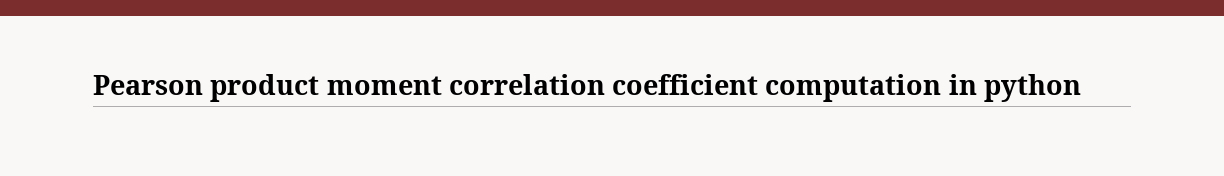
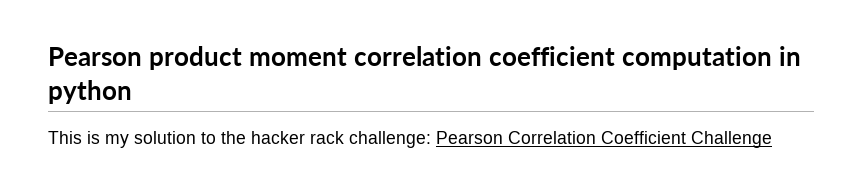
+ This is my solution to the hacker rack challenge: Pearson Correlation Coefficient Challenge

